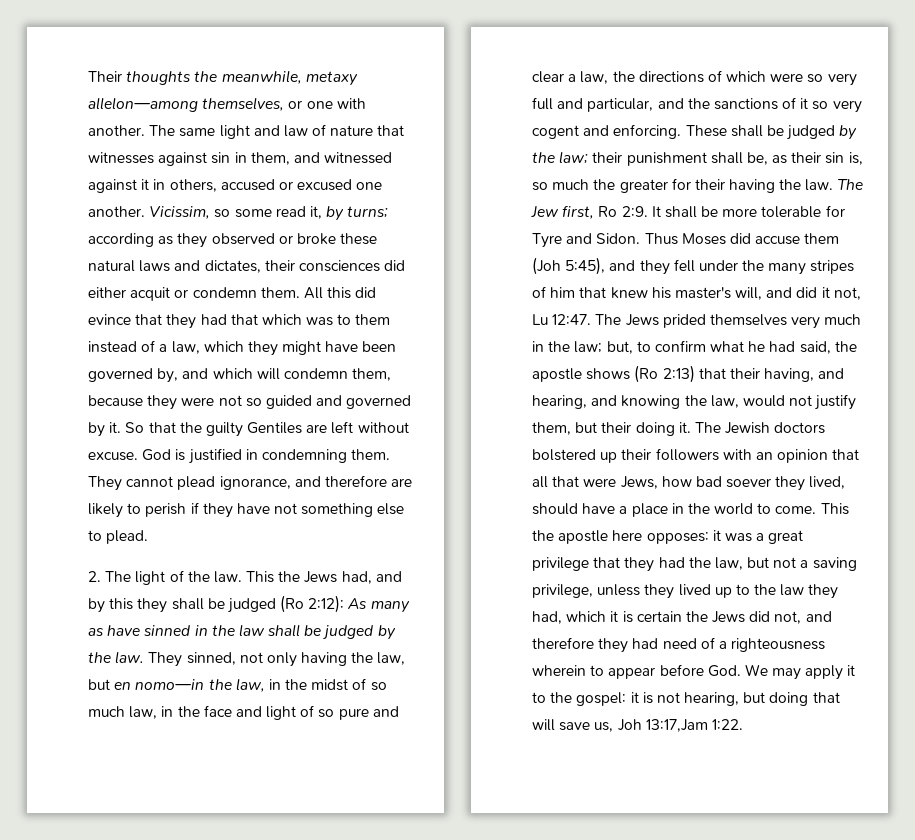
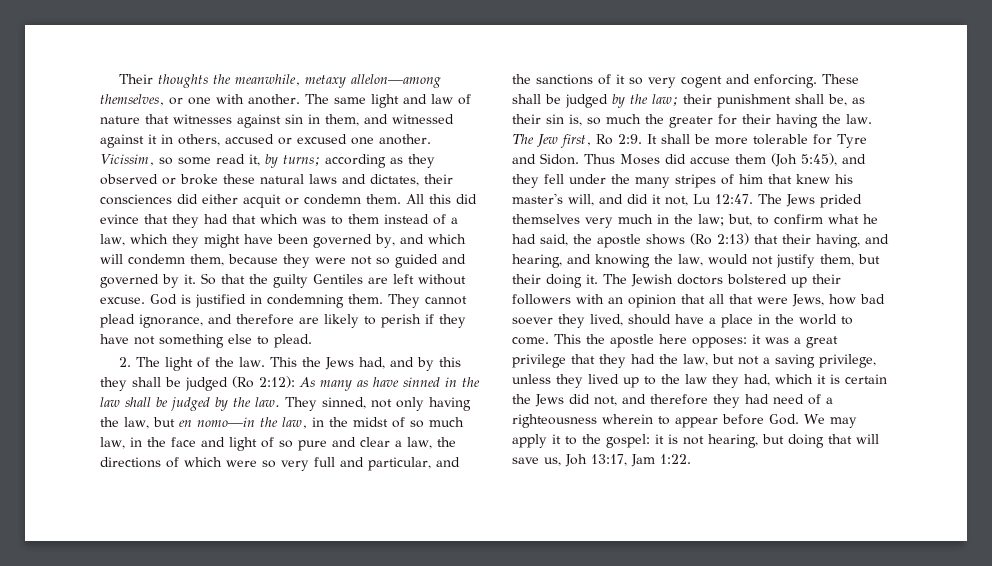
- it is not hearing, but doing that will save us, Joh 13:17,Jam 1:22.
+ it is not hearing, but doing that will save us, Joh 13:17, Jam 1:22.

